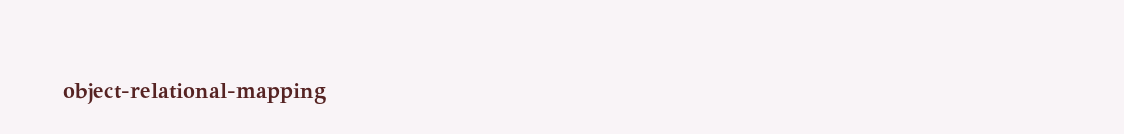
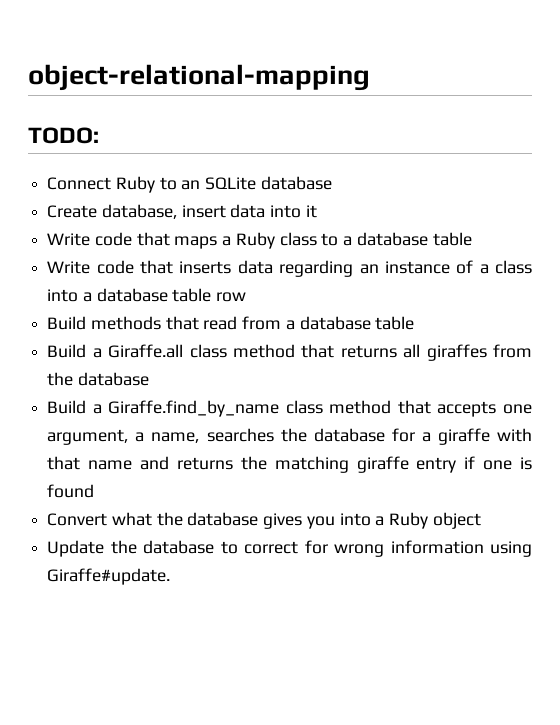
+ TODO:
+ Connect Ruby to an SQLite database
+ Create database, insert data into it
+ Write code that maps a Ruby class to a database table
+ Write code that inserts data regarding an instance of a class into a database table row
+ Build methods that read from a database table
+ Build a Giraffe.all class method that returns all giraffes from the database
+ Build a Giraffe.find_by_name class method that accepts one argument, a name, searches the database for a giraffe with that name and returns the matching giraffe entry if one is found
+ Convert what the database gives you into a Ruby object
+ Update the database to correct for wrong information using Giraffe#update.

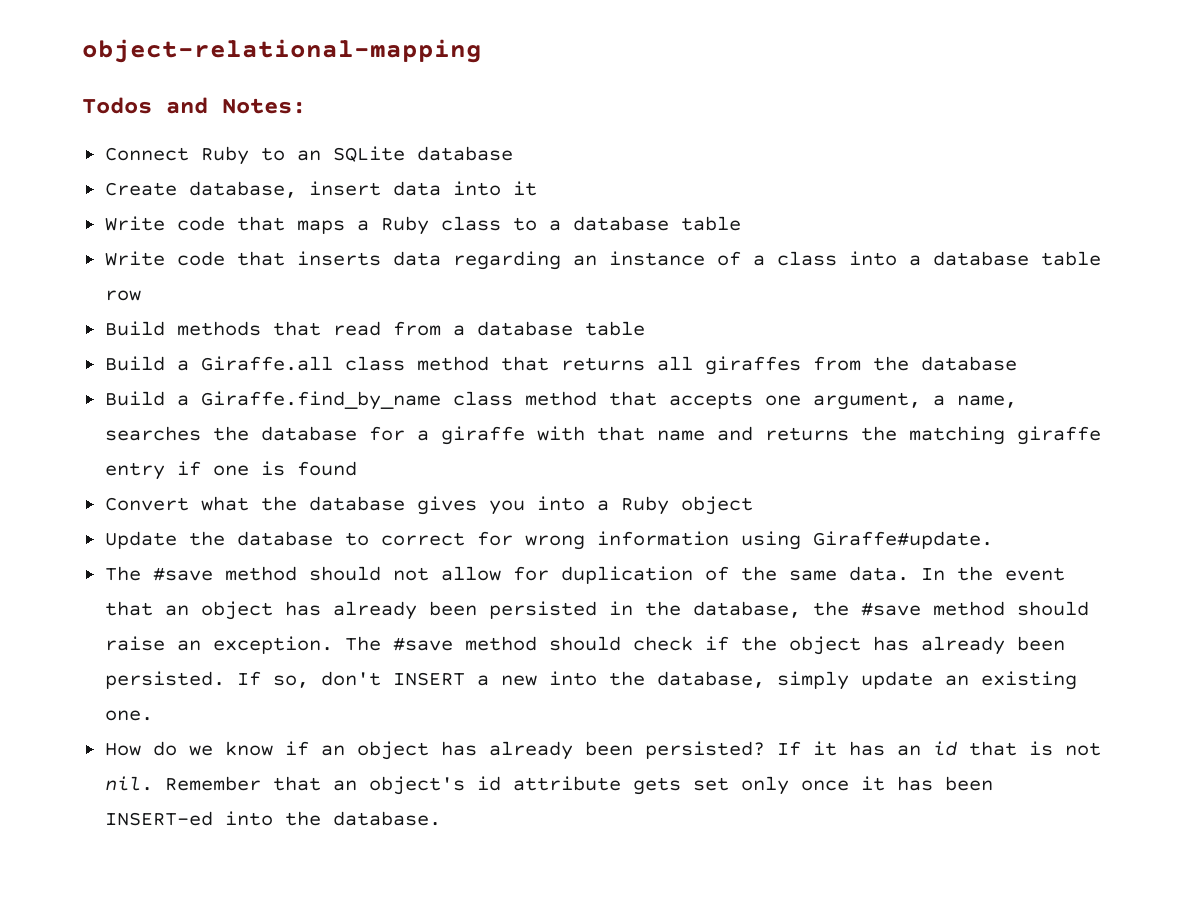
- TODO:
+ Todos and Notes:
+ The #save method should not allow for duplication of the same data. In the event that an object has already been persisted in the database, the #save method should raise an exception. The #save method should check if the object has already been persisted. If so, don't INSERT a new into the database, simply update an existing one.
+ How do we know if an object has already been persisted? If it has an id that is not nil. Remember that an object's id attribute gets set only once it has been INSERT-ed into the database.

